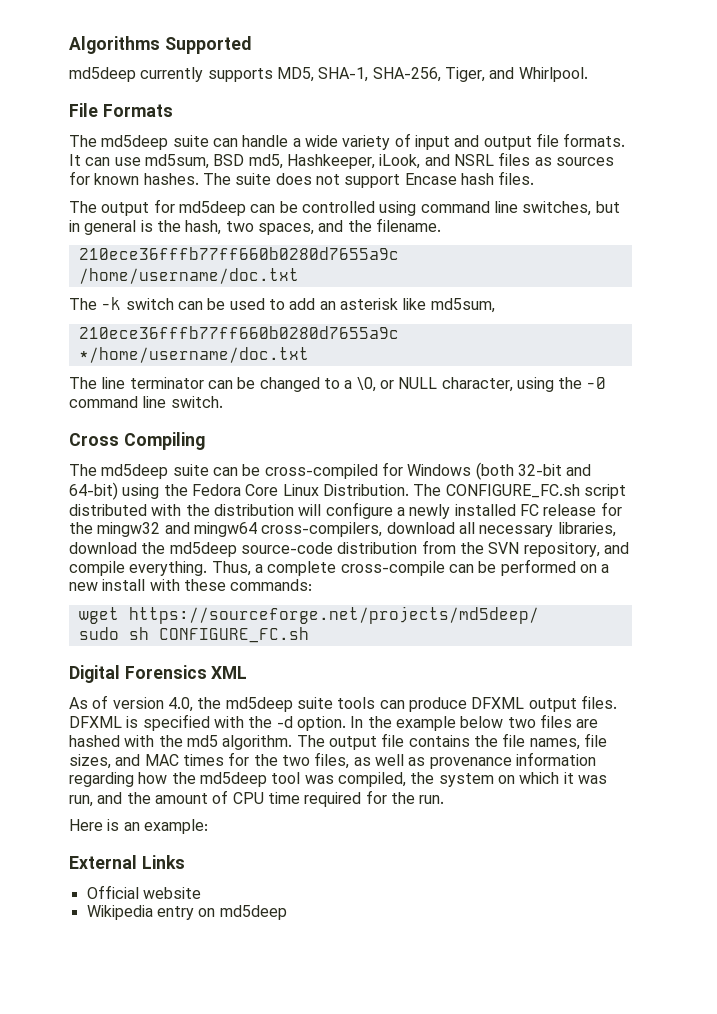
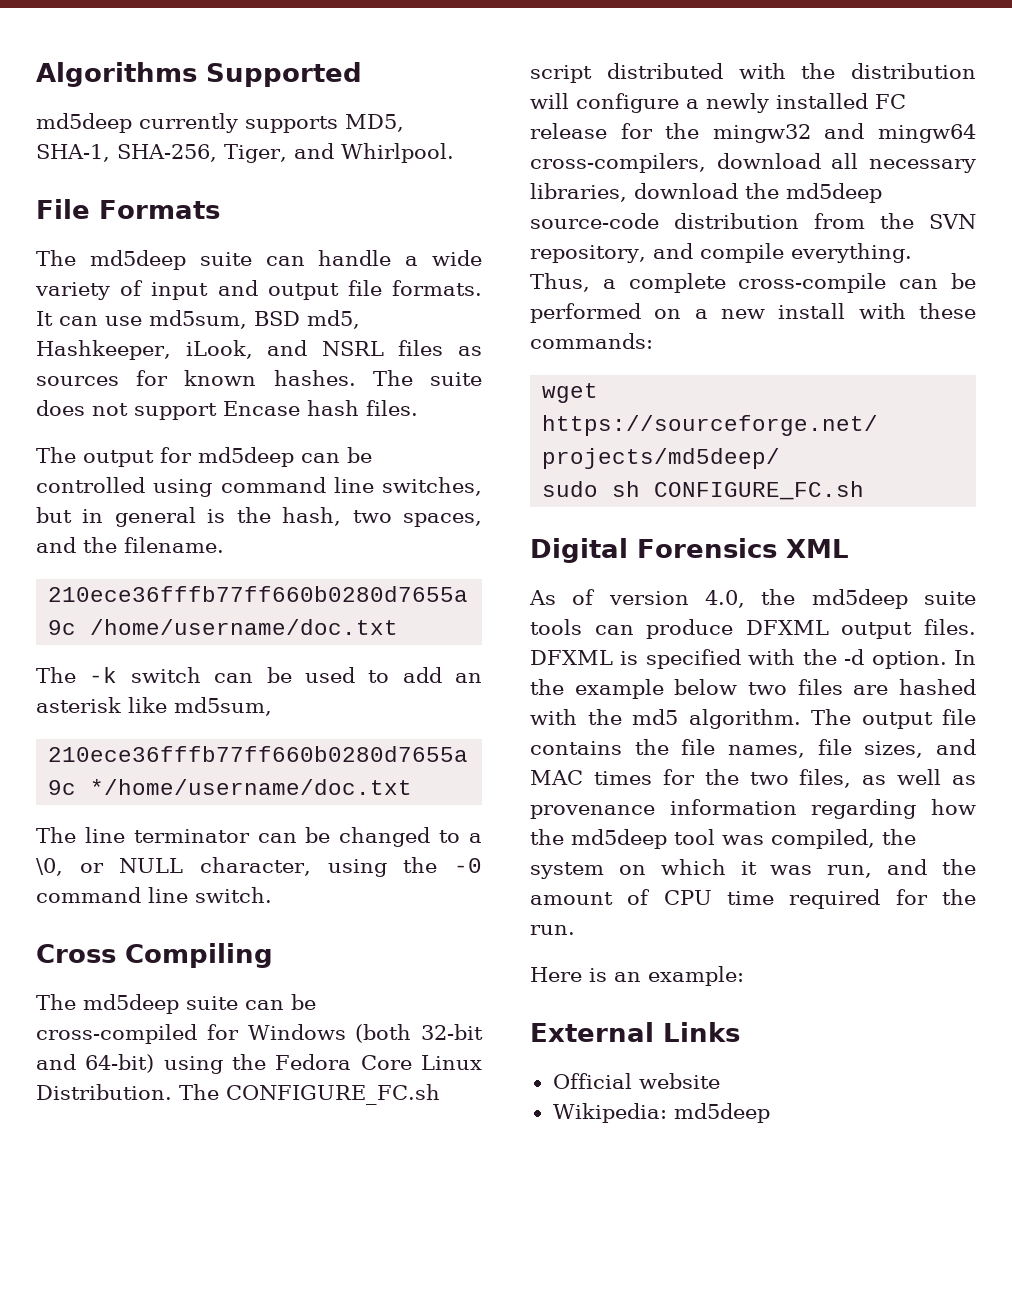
- Wikipedia entry on md5deep
+ Wikipedia: md5deep

